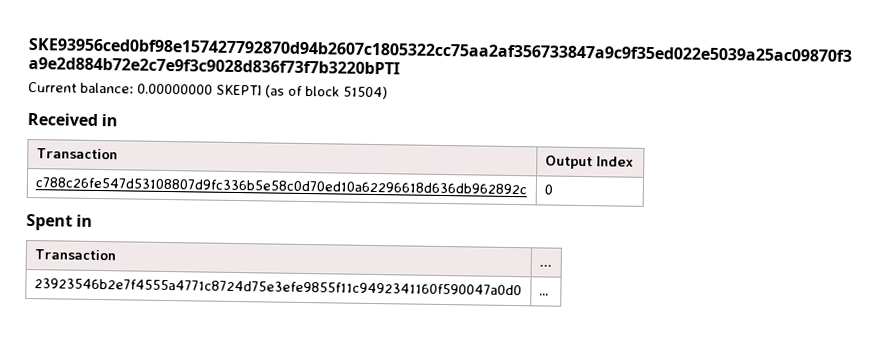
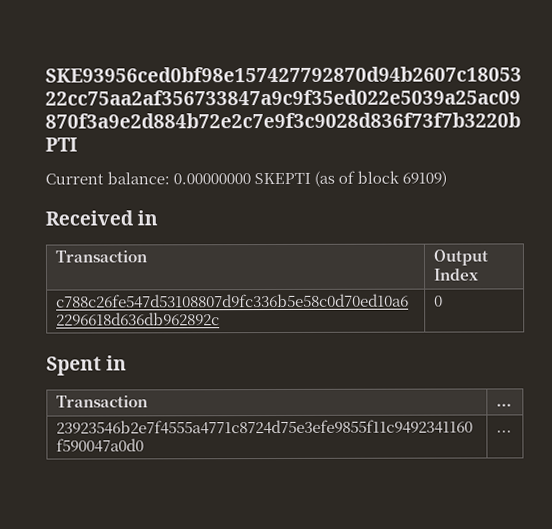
- Current balance: 0.00000000 SKEPTI (as of block 51504)
+ Current balance: 0.00000000 SKEPTI (as of block 69109)

